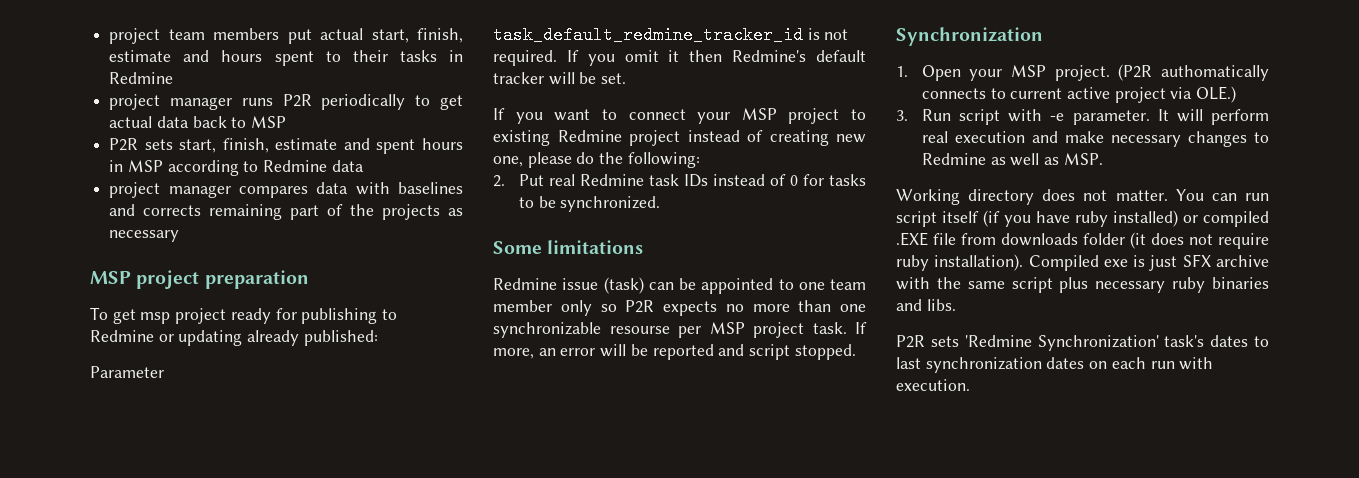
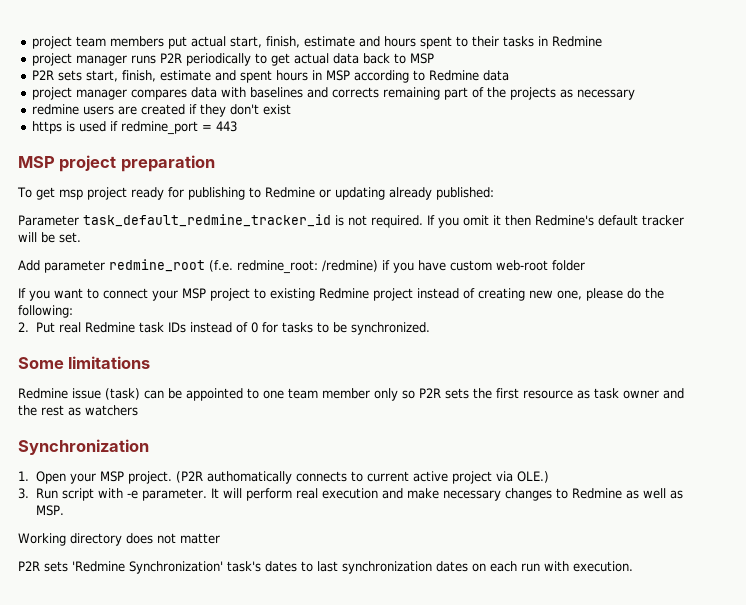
+ redmine users are created if they don't exist
+ https is used if redmine_port = 443
+ Add parameter redmine_root (f.e. redmine_root: /redmine) if you have custom web-root folder
- Redmine issue (task) can be appointed to one team member only so P2R expects no more than one synchronizable resourse per MSP project task. If more, an error will be reported and script stopped.
+ Redmine issue (task) can be appointed to one team member only so P2R sets the first resource as task owner and the rest as watchers
- Working directory does not matter. You can run script itself (if you have ruby installed) or compiled .EXE file from downloads folder (it does not require ruby installation). Compiled exe is just SFX archive with the same script plus necessary ruby binaries and libs.
+ Working directory does not matter

